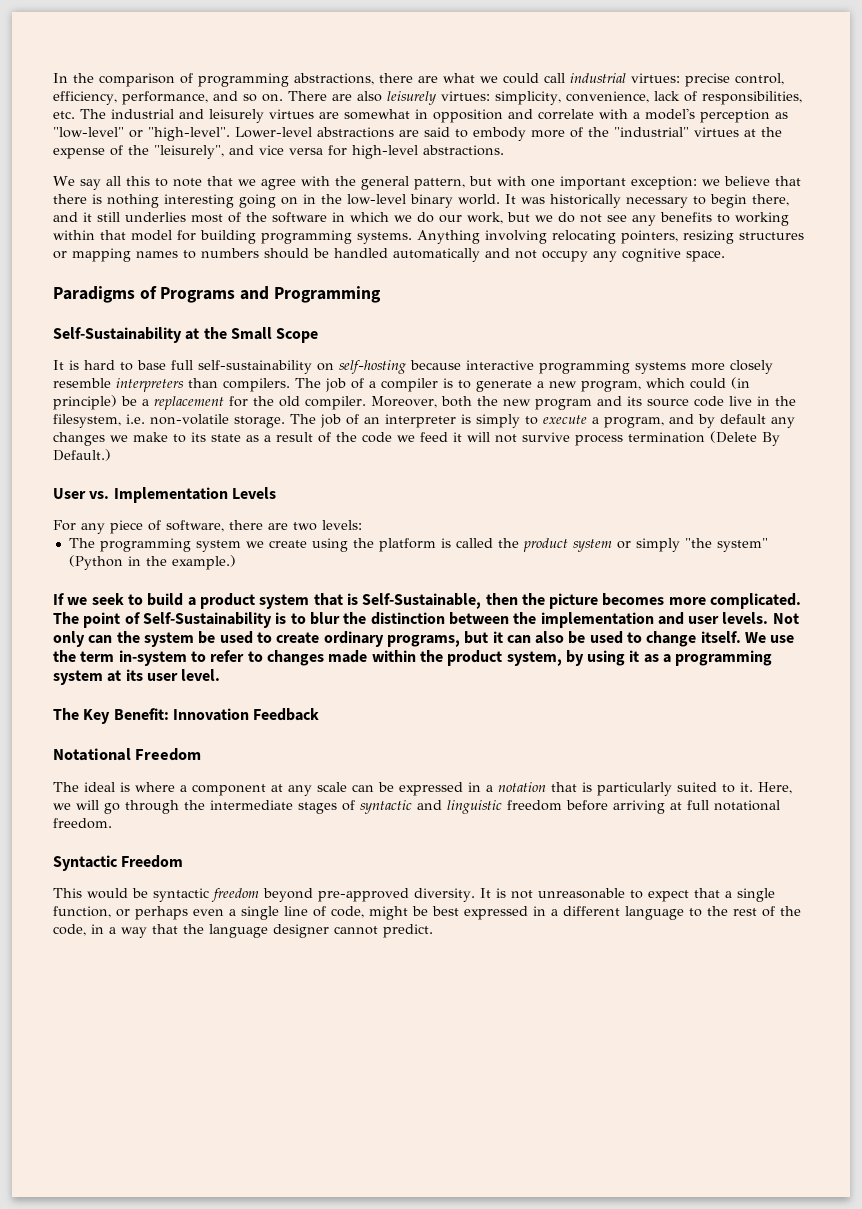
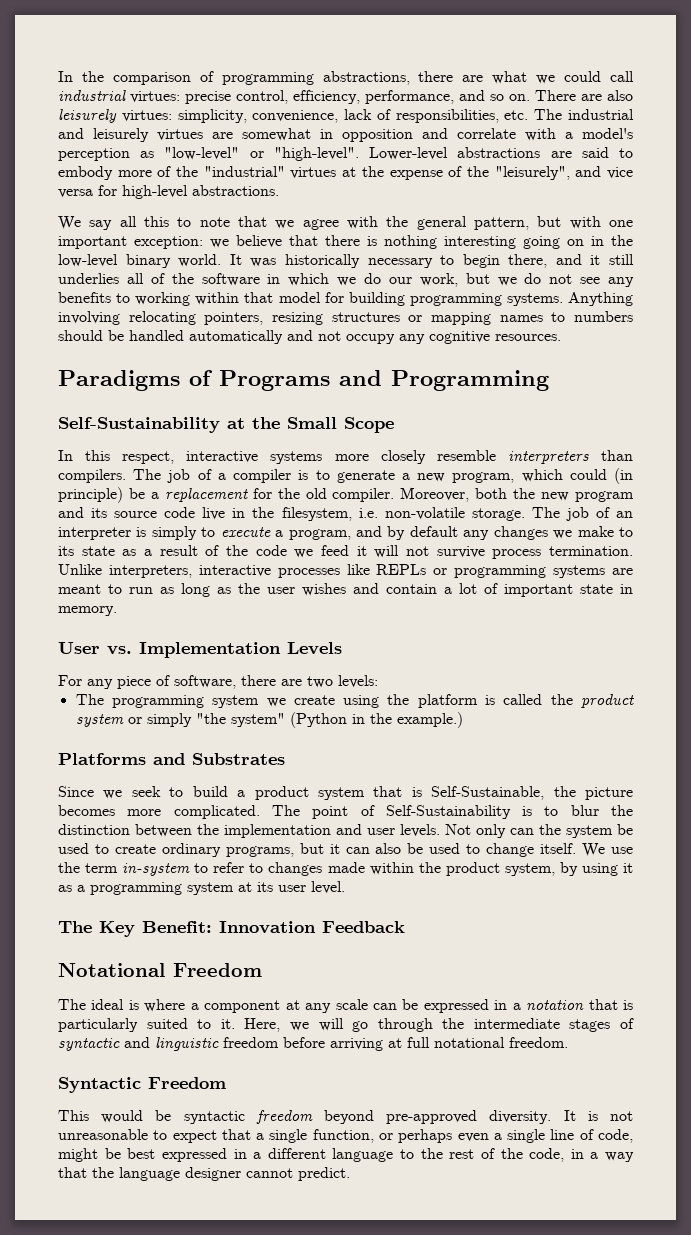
- It was historically necessary to begin there, and it still underlies most of the software in which we do our work, but we do not see any benefits to working within that model for building programming systems.
+ It was historically necessary to begin there, and it still underlies all of the software in which we do our work, but we do not see any benefits to working within that model for building programming systems.
- Anything involving relocating pointers, resizing structures or mapping names to numbers should be handled automatically and not occupy any cognitive space.
+ Anything involving relocating pointers, resizing structures or mapping names to numbers should be handled automatically and not occupy any cognitive resources.
- It is hard to base full self-sustainability on self-hosting because interactive programming systems more closely resemble interpreters than compilers.
+ In this respect, interactive systems more closely resemble interpreters than compilers.
- The job of an interpreter is simply to execute a program, and by default any changes we make to its state as a result of the code we feed it will not survive process termination (Delete By Default.)
+ The job of an interpreter is simply to execute a program, and by default any changes we make to its state as a result of the code we feed it will not survive process termination. Unlike interpreters, interactive processes like REPLs or programming systems are meant to run as long as the user wishes and contain a lot of important state in memory.
- If we seek to build a product system that is Self-Sustainable, then the picture becomes more complicated.
+ Platforms and Substrates
+ Since we seek to build a product system that is Self-Sustainable, the picture becomes more complicated.

